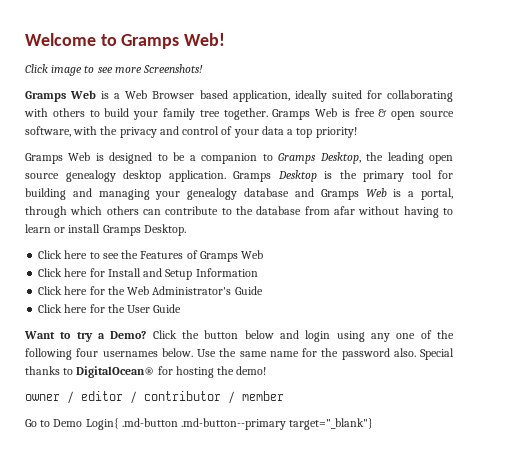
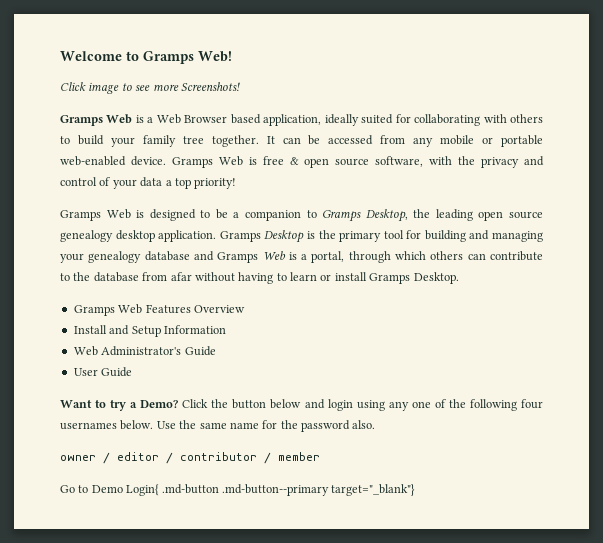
+ It can be accessed from any mobile or portable web-enabled device.
- Click here to see the Features of Gramps Web
- Click here for Install and Setup Information
+ Gramps Web Features Overview
+ Install and Setup Information
- Click here for the Web Administrator's Guide
+ Web Administrator's Guide
- Click here for the User Guide
+ User Guide
- Special thanks to DigitalOcean® for hosting the demo!

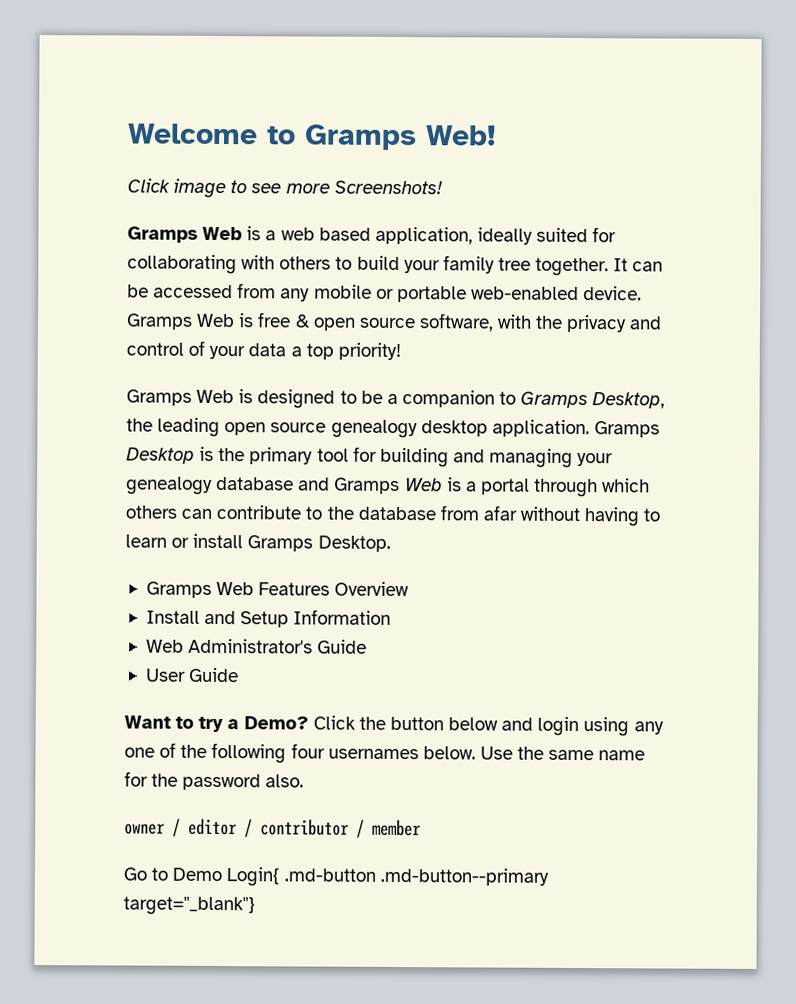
- Gramps Web is a Web Browser based application, ideally suited for collaborating with others to build your family tree together.
+ Gramps Web is a web based application, ideally suited for collaborating with others to build your family tree together.
- Gramps Desktop is the primary tool for building and managing your genealogy database and Gramps Web is a portal, through which others can contribute to the database from afar without having to learn or install Gramps Desktop.
+ Gramps Desktop is the primary tool for building and managing your genealogy database and Gramps Web is a portal through which others can contribute to the database from afar without having to learn or install Gramps Desktop.

